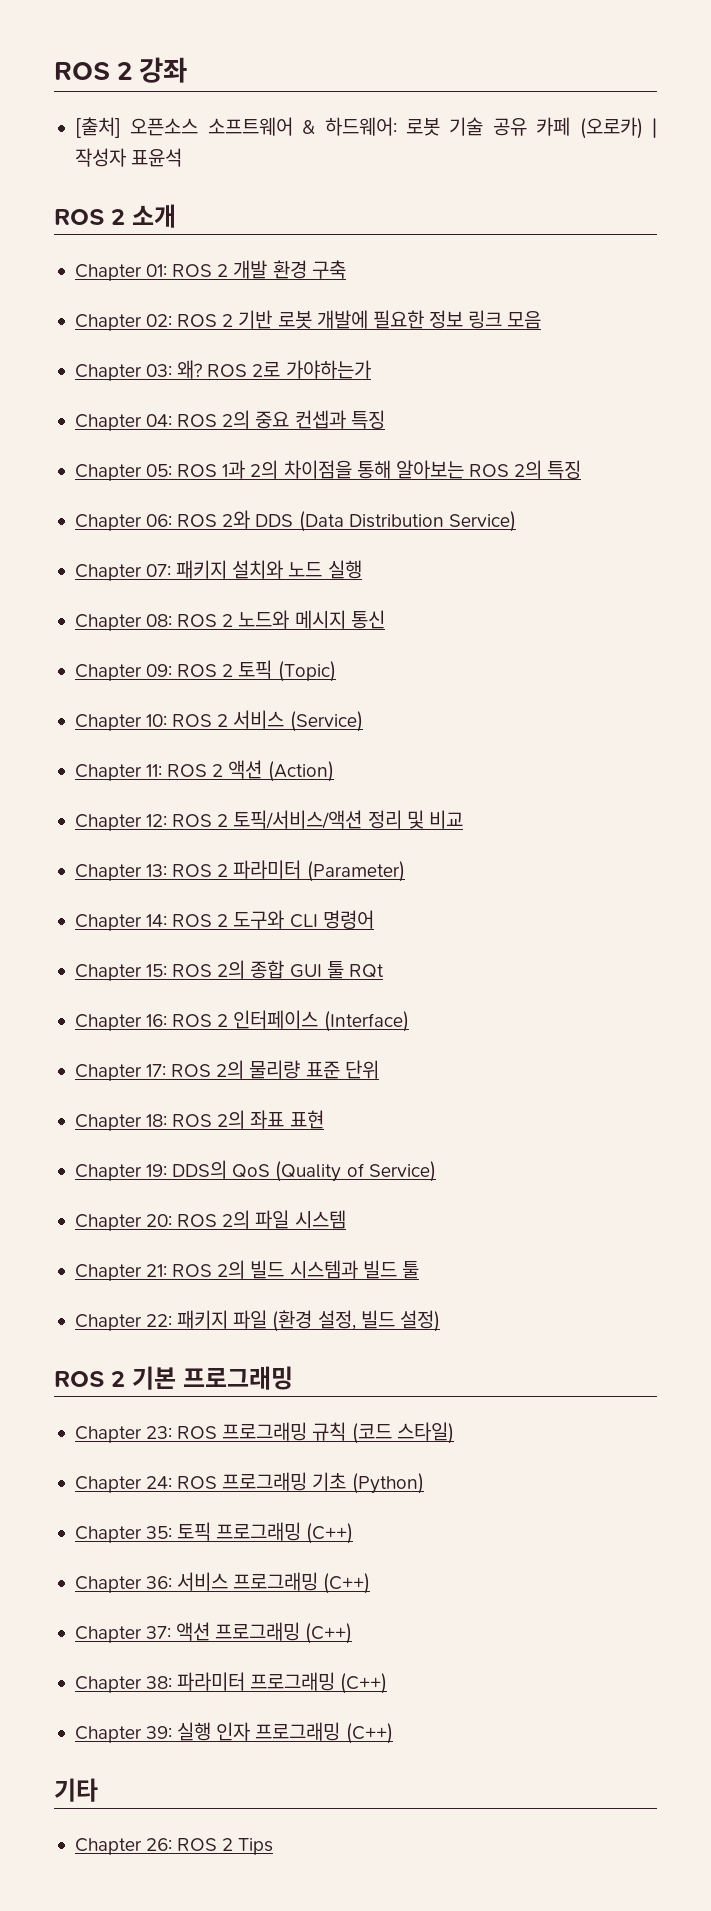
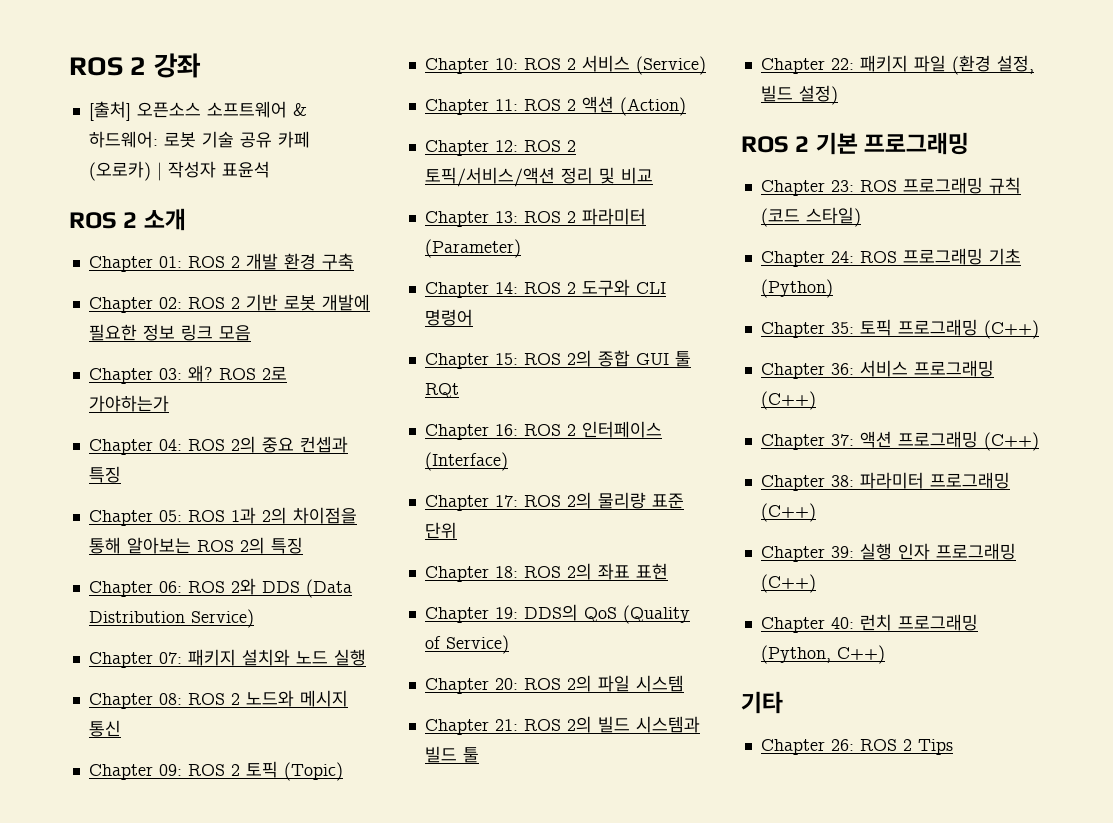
+ Chapter 40: 런치 프로그래밍 (Python, C++)

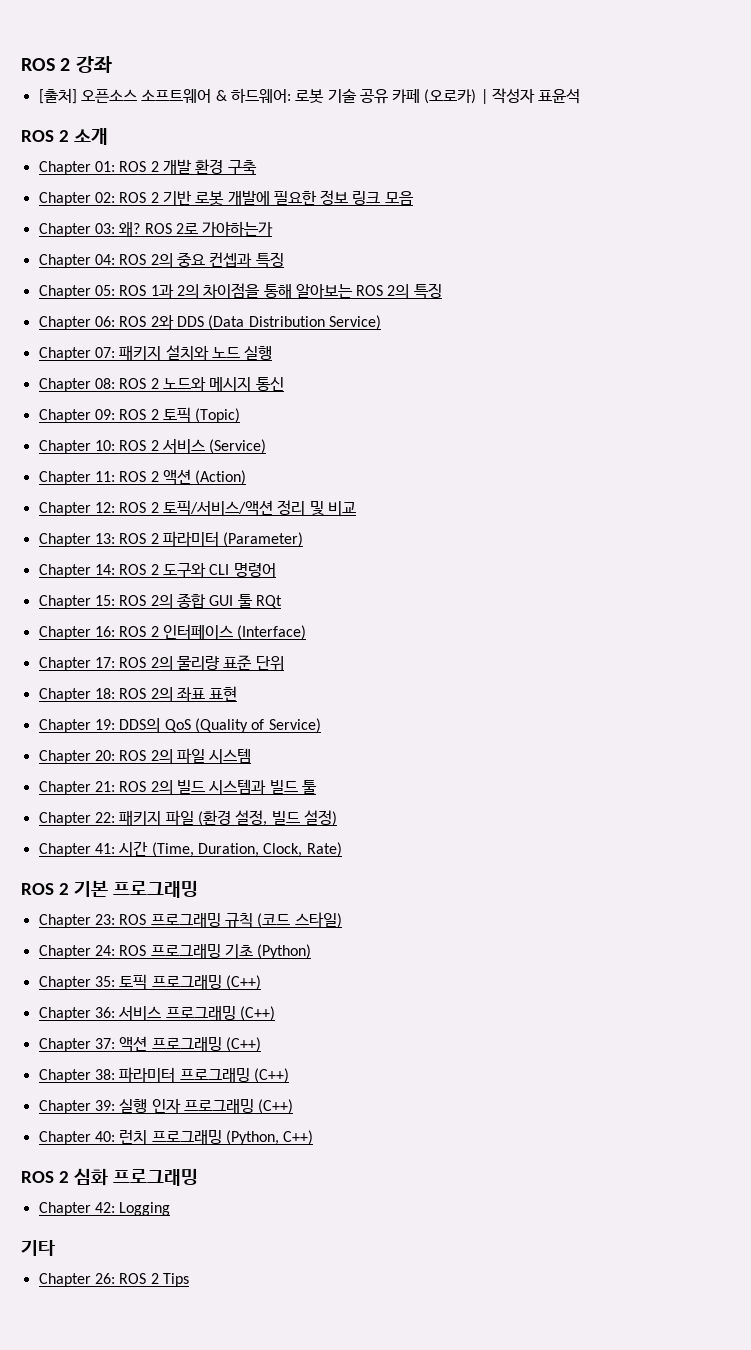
+ Chapter 41: 시간 (Time, Duration, Clock, Rate)
+ ROS 2 심화 프로그래밍
+ Chapter 42: Logging

